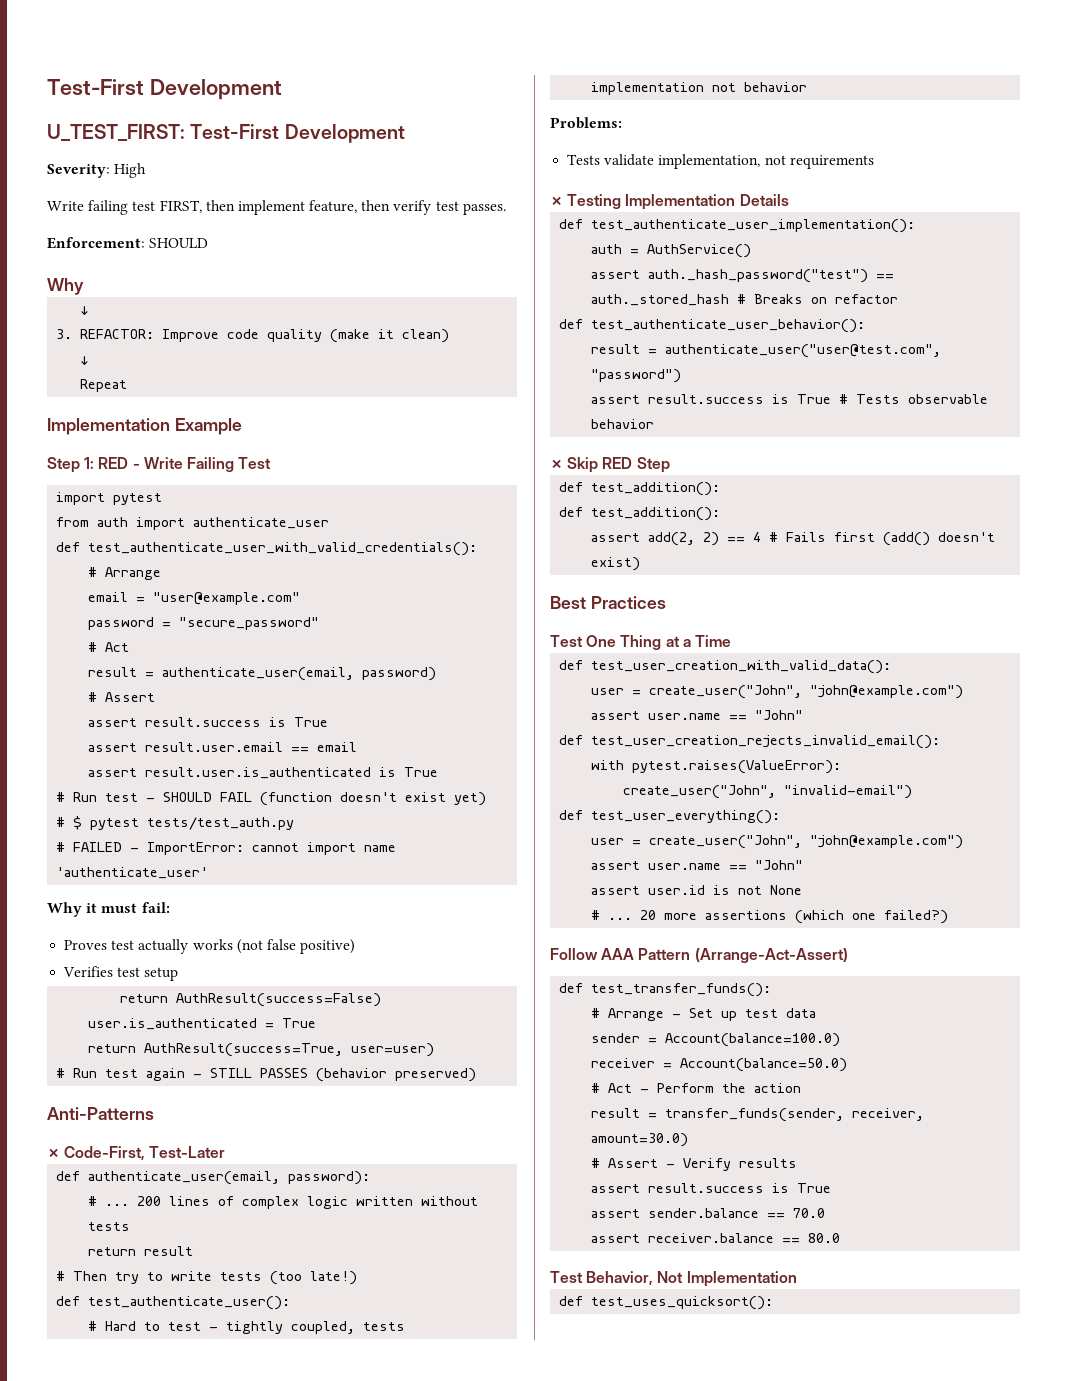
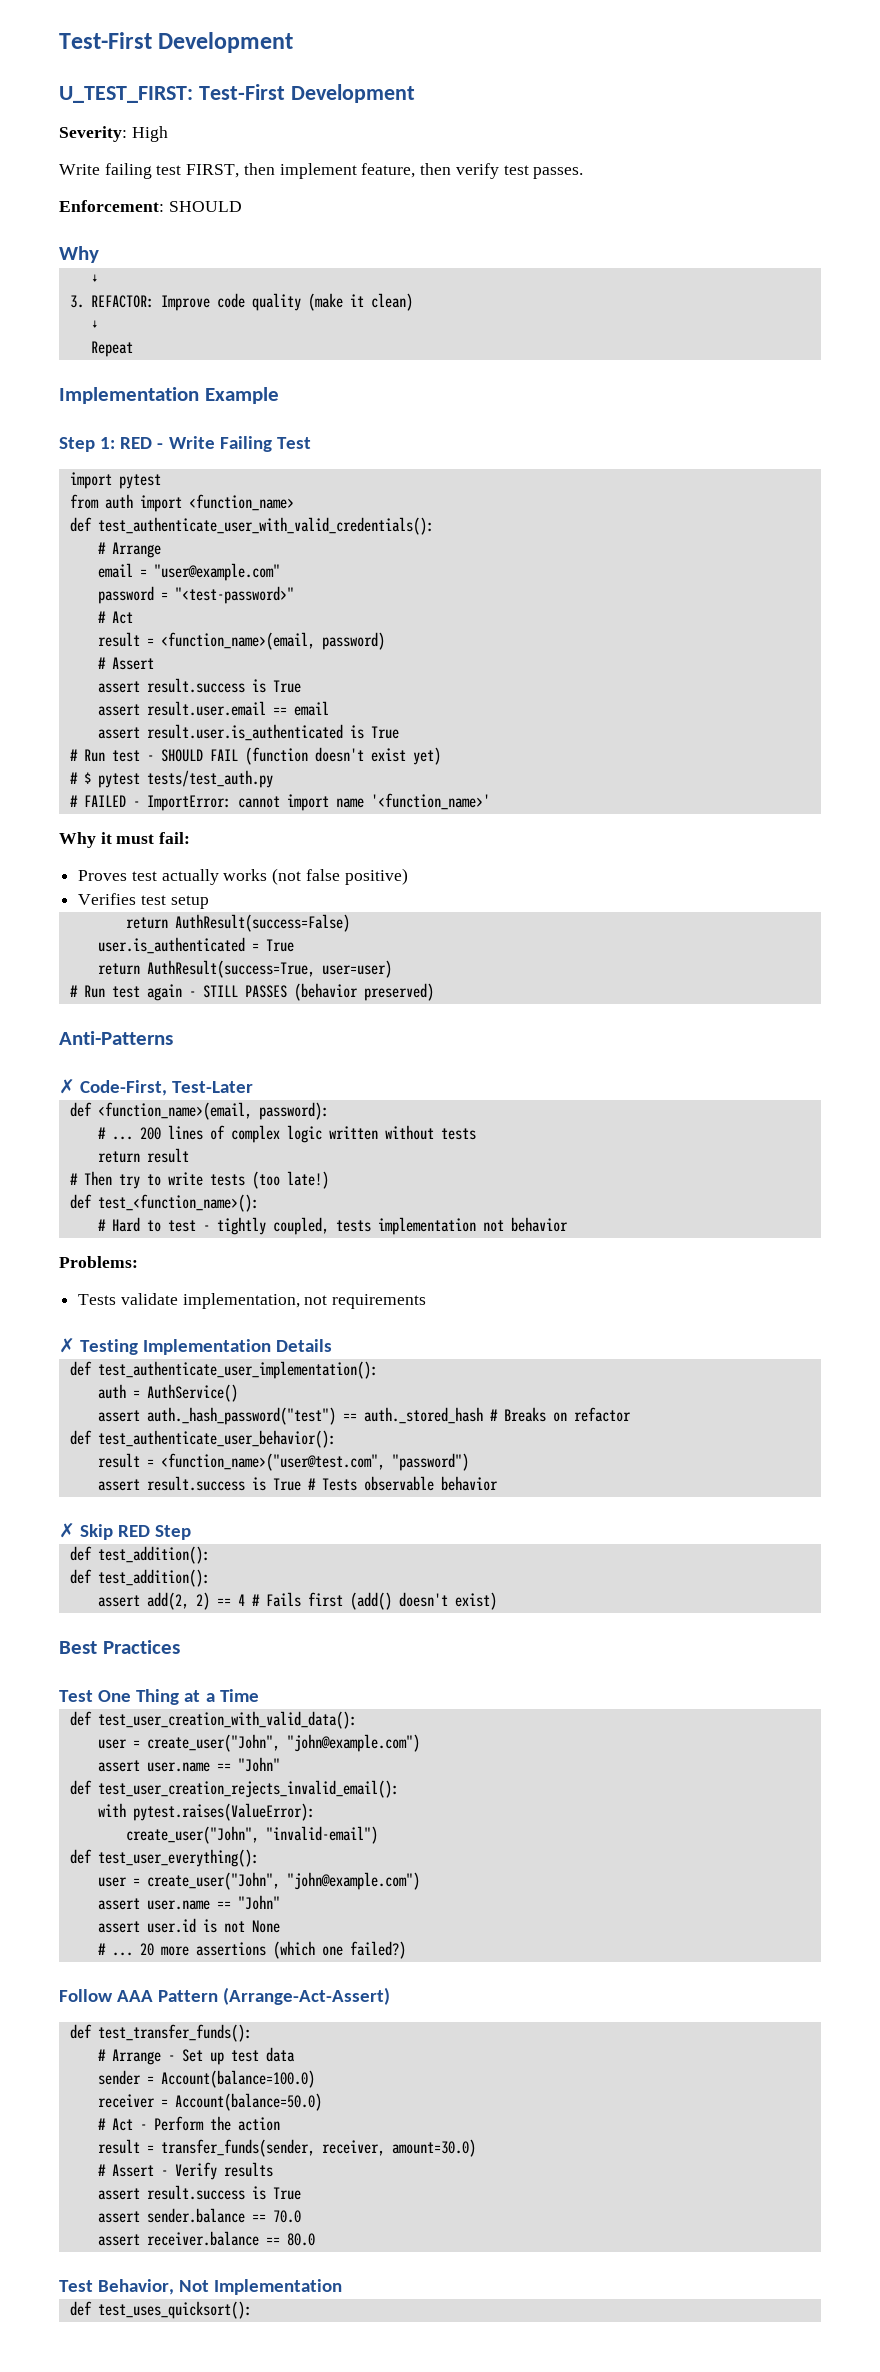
- from auth import authenticate_user
+ from auth import <function_name>
- password = "secure_password"
+ password = "<test-password>"
- result = authenticate_user(email, password)
+ result = <function_name>(email, password)
- # FAILED - ImportError: cannot import name 'authenticate_user'
+ # FAILED - ImportError: cannot import name '<function_name>'
- def authenticate_user(email, password):
+ def <function_name>(email, password):
- def test_authenticate_user():
+ def test_<function_name>():
- result = authenticate_user("user@test.com", "password")
+ result = <function_name>("user@test.com", "password")

